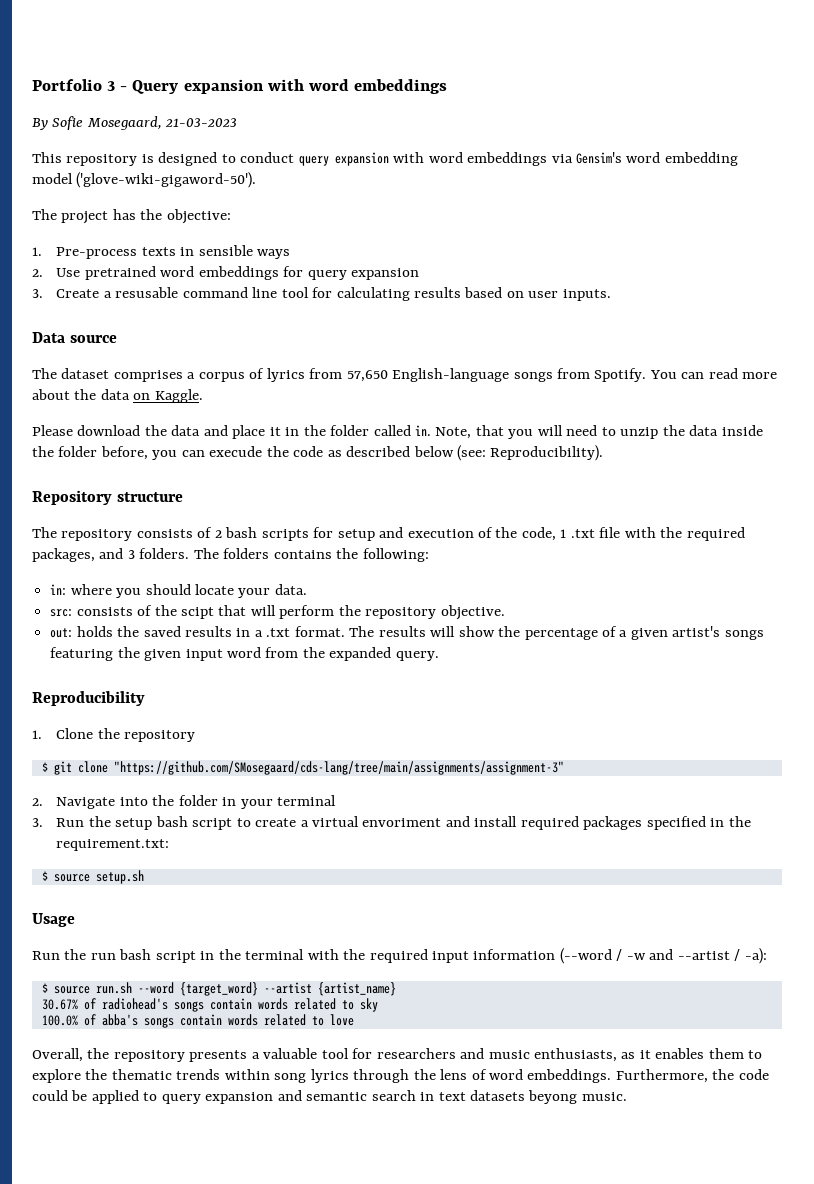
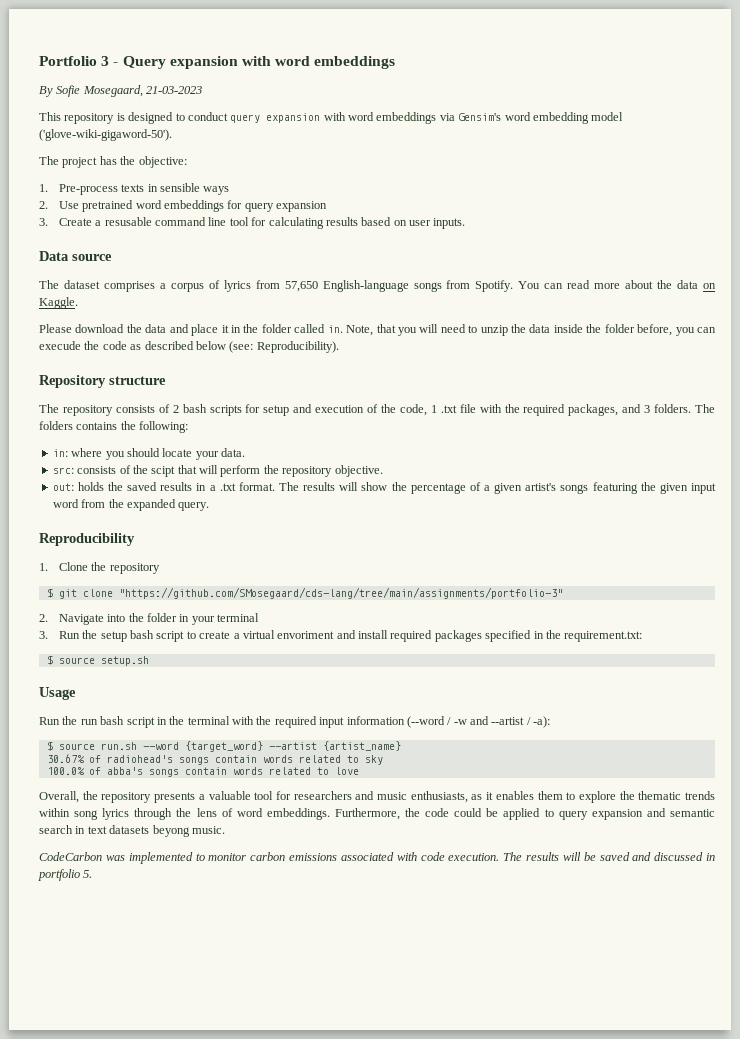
- $ git clone "https://github.com/SMosegaard/cds-lang/tree/main/assignments/assignment-3"
+ $ git clone "https://github.com/SMosegaard/cds-lang/tree/main/assignments/portfolio-3"
+ CodeCarbon was implemented to monitor carbon emissions associated with code execution. The results will be saved and discussed in portfolio 5.

